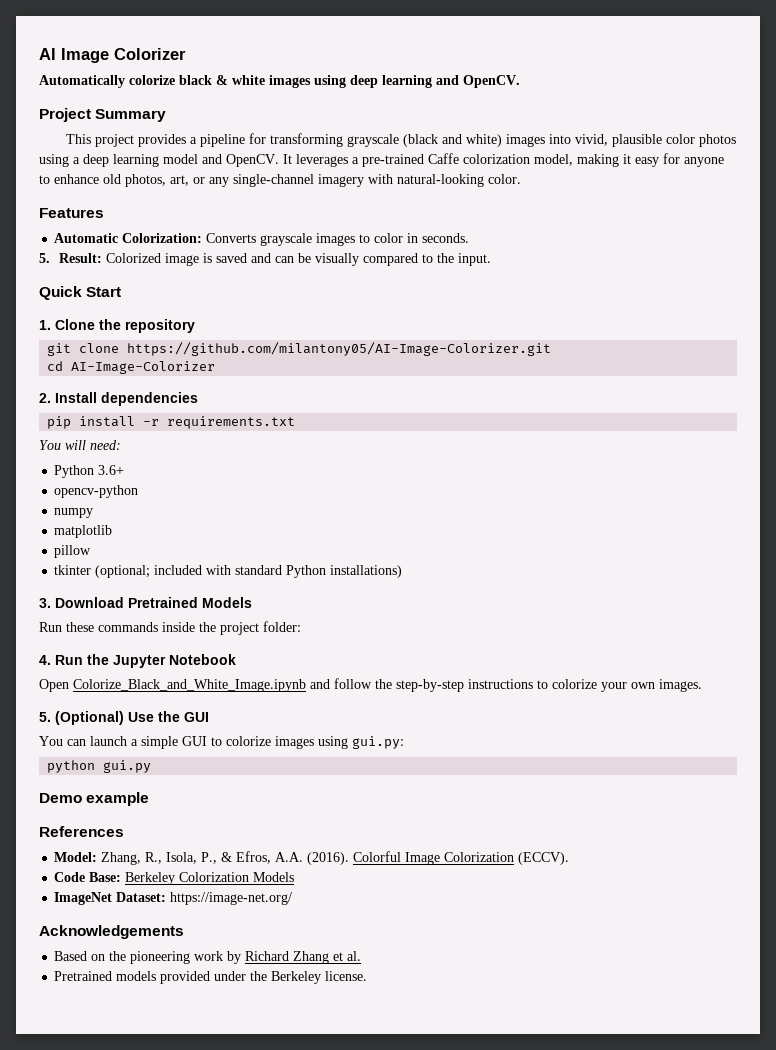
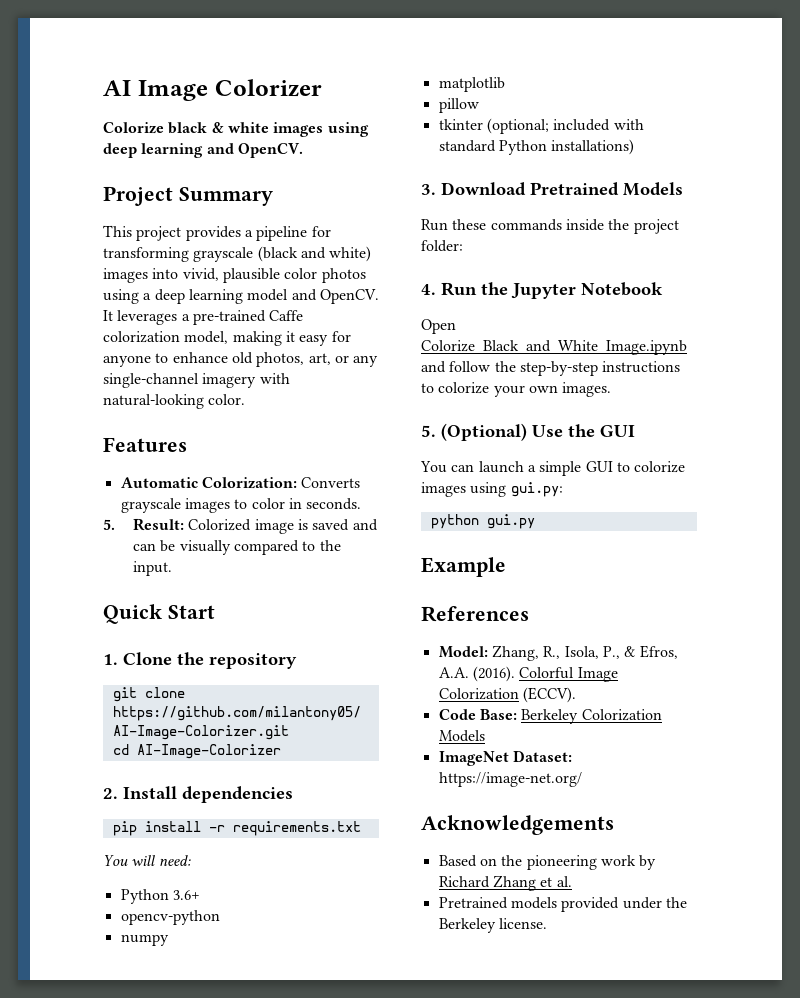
- Automatically colorize black & white images using deep learning and OpenCV.
+ Colorize black & white images using deep learning and OpenCV.
- Demo example
+ Example

